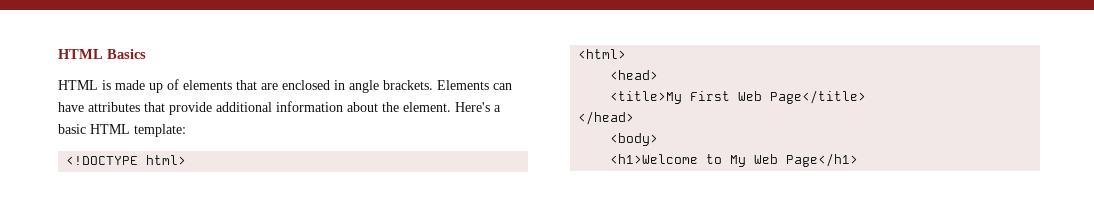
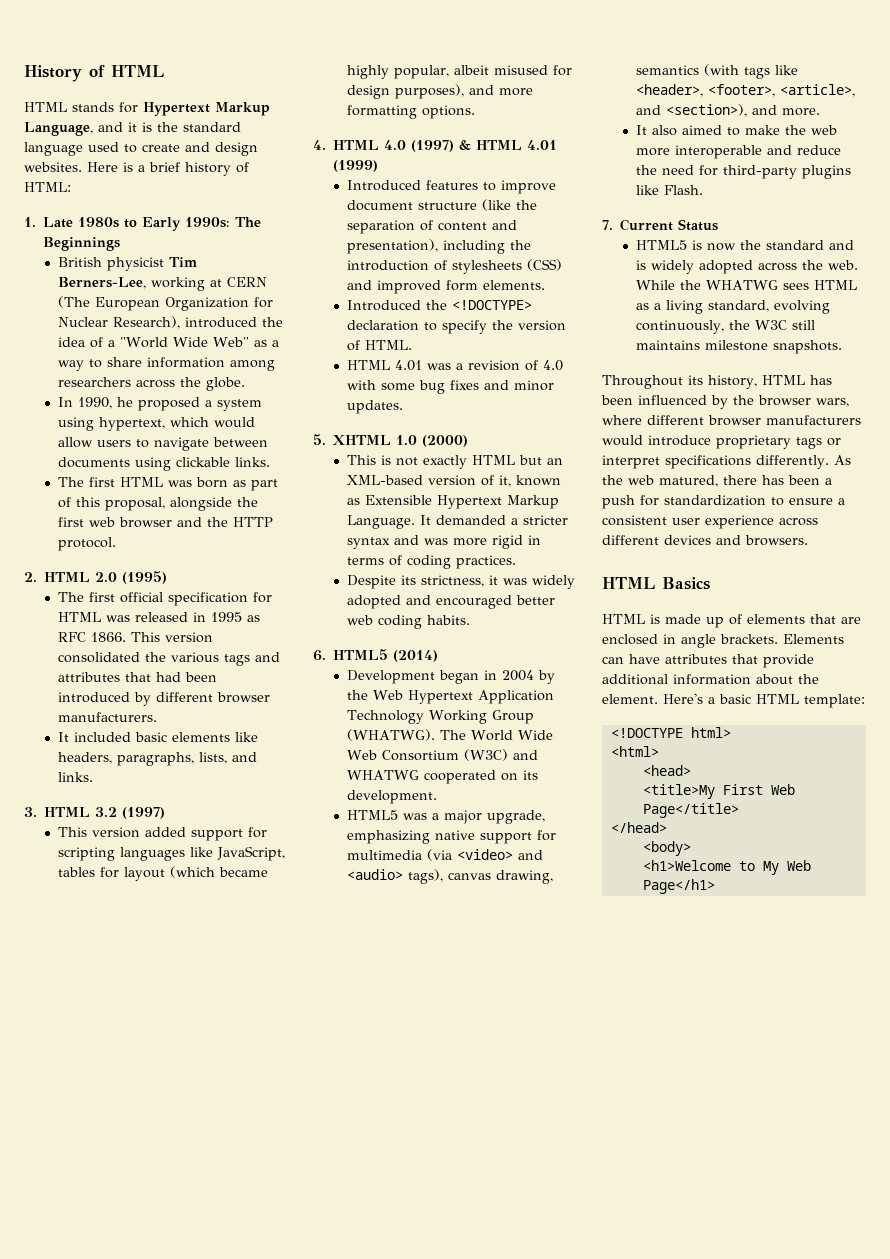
+ History of HTML
+ HTML stands for Hypertext Markup Language, and it is the standard language used to create and design websites. Here is a brief history of HTML:
+ 1. Late 1980s to Early 1990s: The Beginnings
+ British physicist Tim Berners-Lee, working at CERN (The European Organization for Nuclear Research), introduced the idea of a "World Wide Web" as a way to share information among researchers across the globe.
+ In 1990, he proposed a system using hypertext, which would allow users to navigate between documents using clickable links.
+ The first HTML was born as part of this proposal, alongside the first web browser and the HTTP protocol.
+ 2. HTML 2.0 (1995)
+ The first official specification for HTML was released in 1995 as RFC 1866. This version consolidated the various tags and attributes that had been introduced by different browser manufacturers.
+ It included basic elements like headers, paragraphs, lists, and links.
+ 3. HTML 3.2 (1997)
+ This version added support for scripting languages like JavaScript, tables for layout (which became highly popular, albeit misused for design purposes), and more formatting options.
+ 4. HTML 4.0 (1997) & HTML 4.01 (1999)
+ Introduced features to improve document structure (like the separation of content and presentation), including the introduction of stylesheets (CSS) and improved form elements.
+ Introduced the <!DOCTYPE> declaration to specify the version of HTML.
+ HTML 4.01 was a revision of 4.0 with some bug fixes and minor updates.
+ 5. XHTML 1.0 (2000)
+ This is not exactly HTML but an XML-based version of it, known as Extensible Hypertext Markup Language. It demanded a stricter syntax and was more rigid in terms of coding practices.
+ Despite its strictness, it was widely adopted and encouraged better web coding habits.
+ 6. HTML5 (2014)
+ Development began in 2004 by the Web Hypertext Application Technology Working Group (WHATWG). The World Wide Web Consortium (W3C) and WHATWG cooperated on its development.
+ HTML5 was a major upgrade, emphasizing native support for multimedia (via <video> and <audio> tags), canvas drawing, semantics (with tags like <header>, <footer>, <article>, and <section>), and more.
+ It also aimed to make the web more interoperable and reduce the need for third-party plugins like Flash.
+ 7. Current Status
+ HTML5 is now the standard and is widely adopted across the web. While the WHATWG sees HTML as a living standard, evolving continuously, the W3C still maintains milestone snapshots.
+ Throughout its history, HTML has been influenced by the browser wars, where different browser manufacturers would introduce proprietary tags or interpret specifications differently. As the web matured, there has been a push for standardization to ensure a consistent user experience across different devices and browsers.

